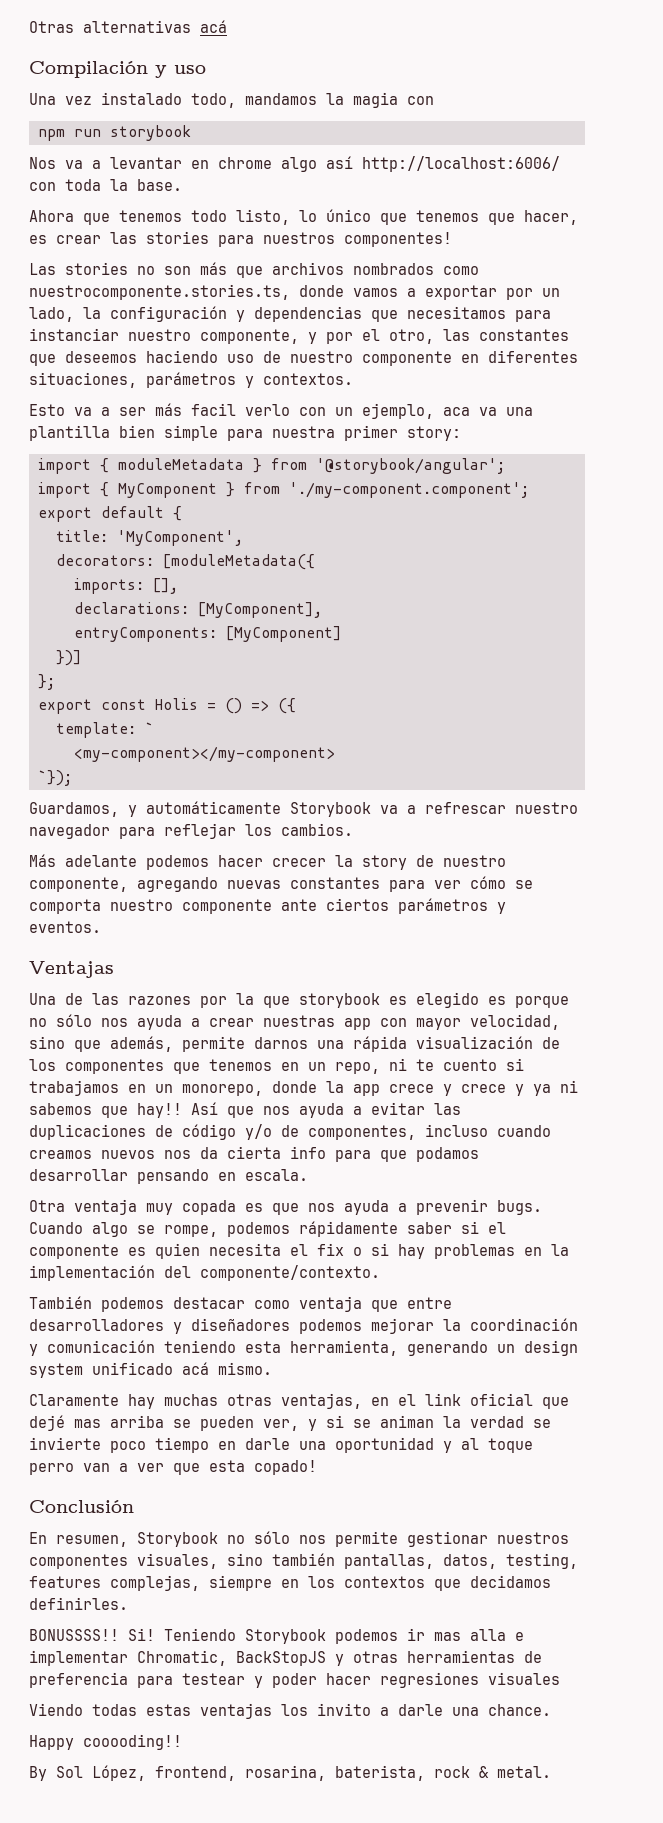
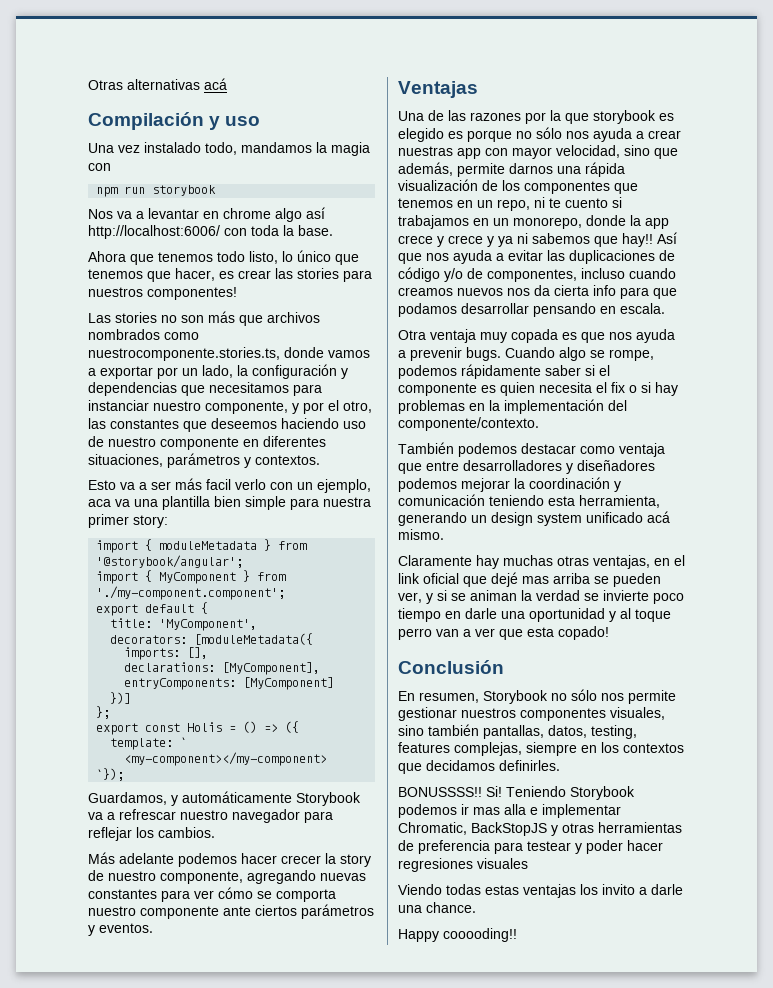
- By Sol López, frontend, rosarina, baterista, rock & metal.

